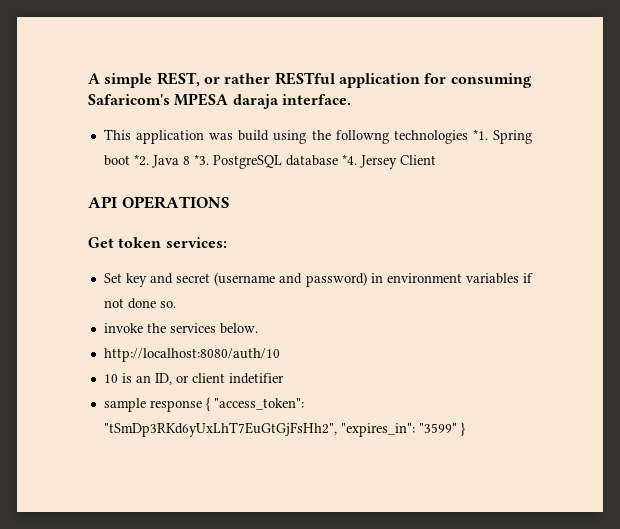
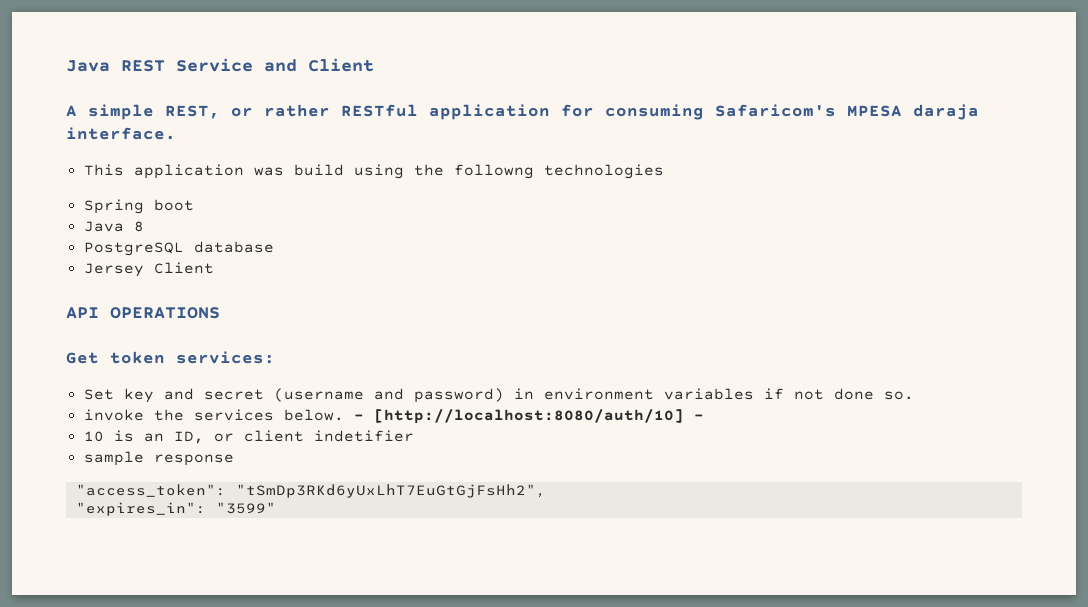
+ Java REST Service and Client
- This application was build using the followng technologies *1. Spring boot *2. Java 8 *3. PostgreSQL database *4. Jersey Client
+ This application was build using the followng technologies
+ Spring boot
+ Java 8
+ PostgreSQL database
+ Jersey Client
- invoke the services below.
- http://localhost:8080/auth/10
+ invoke the services below. - [http://localhost:8080/auth/10] -
- sample response { "access_token": "tSmDp3RKd6yUxLhT7EuGtGjFsHh2", "expires_in": "3599" }
+ sample response
+ "access_token": "tSmDp3RKd6yUxLhT7EuGtGjFsHh2",
+ "expires_in": "3599"

